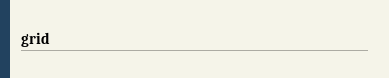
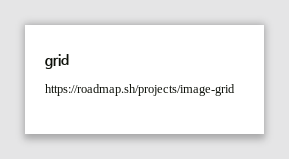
+ https://roadmap.sh/projects/image-grid

